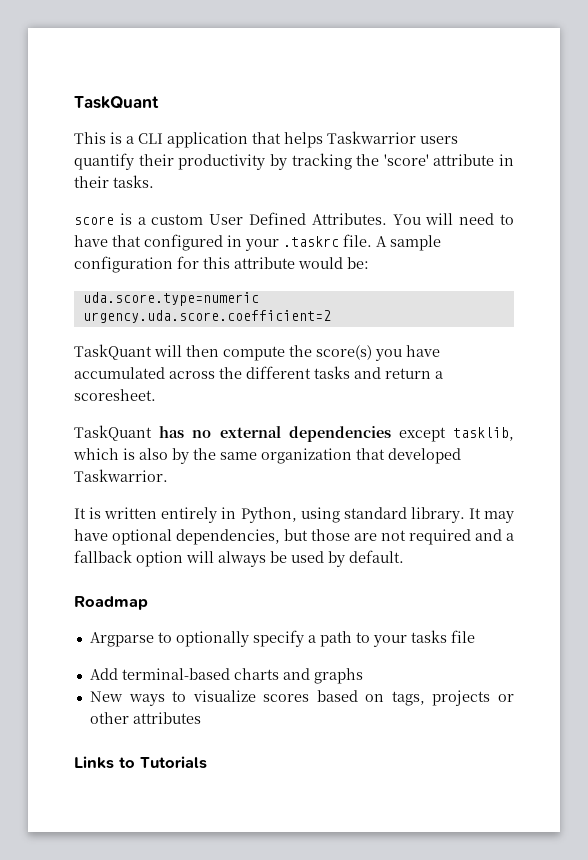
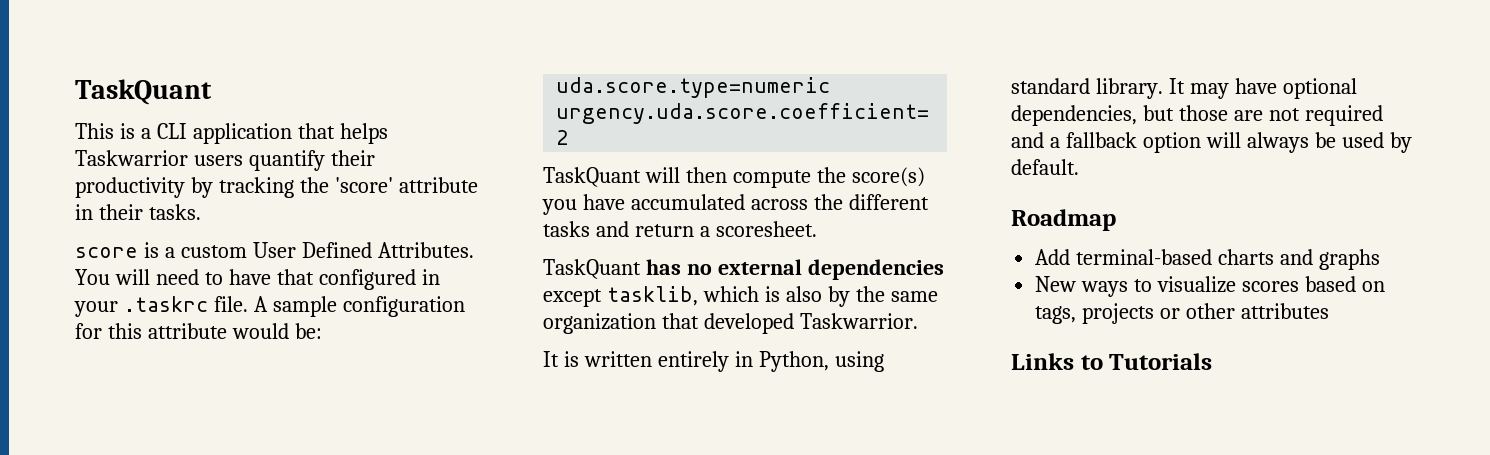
- Argparse to optionally specify a path to your tasks file

